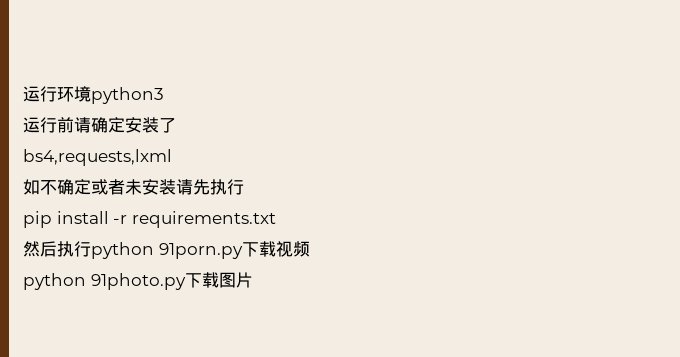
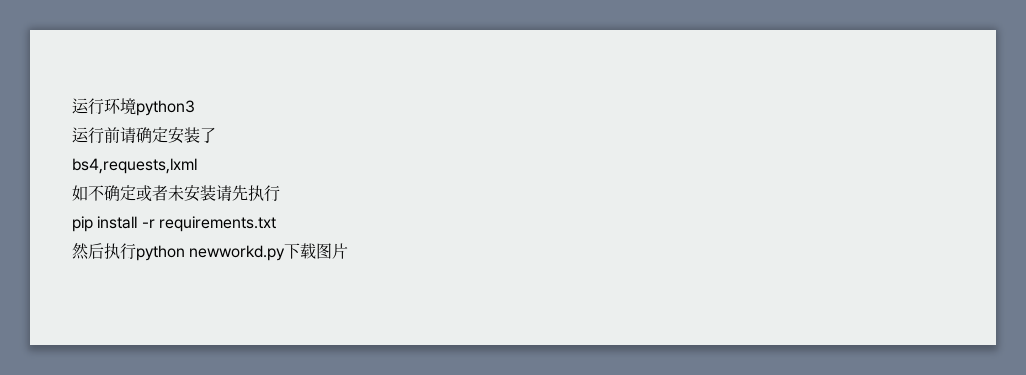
- 然后执行python 91porn.py下载视频
- python 91photo.py下载图片
+ 然后执行python newworkd.py下载图片

